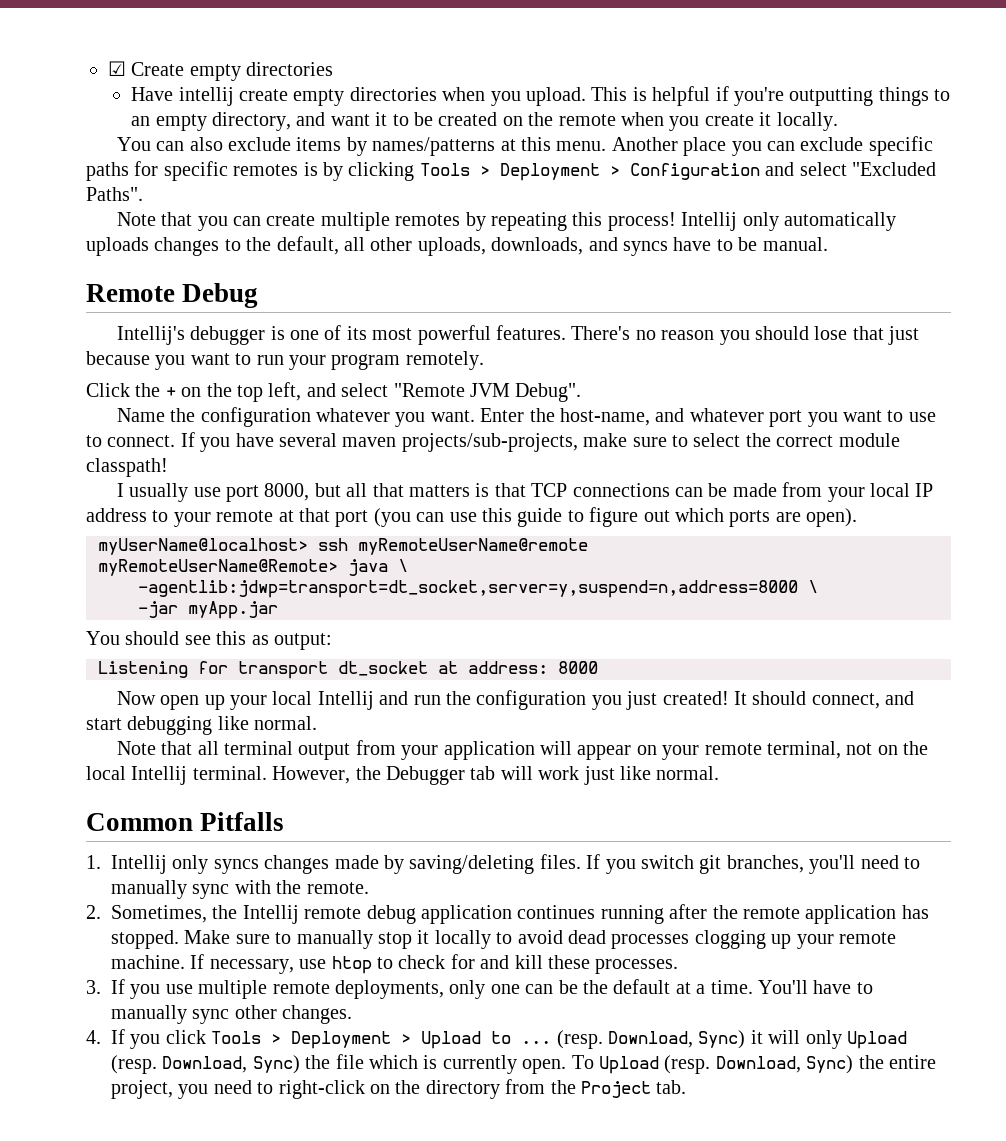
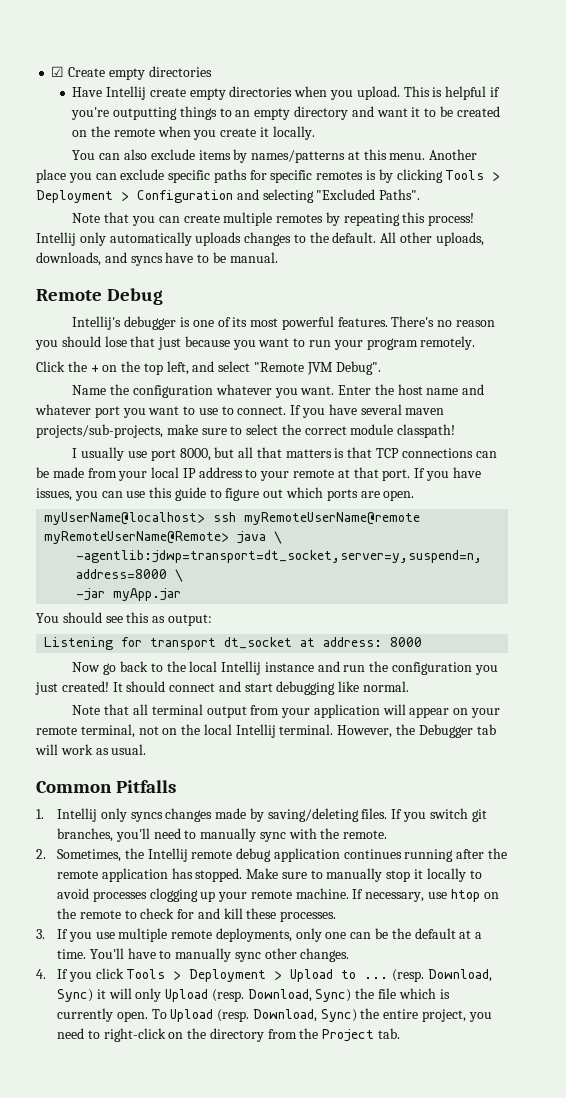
- Have intellij create empty directories when you upload.
+ Have Intellij create empty directories when you upload.
- This is helpful if you're outputting things to an empty directory, and want it to be created on the remote when you create it locally.
+ This is helpful if you're outputting things to an empty directory and want it to be created on the remote when you create it locally.
- Another place you can exclude specific paths for specific remotes is by clicking Tools > Deployment > Configuration and select "Excluded Paths".
+ Another place you can exclude specific paths for specific remotes is by clicking Tools > Deployment > Configuration and selecting "Excluded Paths".
- Intellij only automatically uploads changes to the default, all other uploads, downloads, and syncs have to be manual.
+ Intellij only automatically uploads changes to the default. All other uploads, downloads, and syncs have to be manual.
- Enter the host-name, and whatever port you want to use to connect.
+ Enter the host name and whatever port you want to use to connect.
- I usually use port 8000, but all that matters is that TCP connections can be made from your local IP address to your remote at that port (you can use this guide to figure out which ports are open).
+ I usually use port 8000, but all that matters is that TCP connections can be made from your local IP address to your remote at that port. If you have issues, you can use this guide to figure out which ports are open.
- Now open up your local Intellij and run the configuration you just created!
+ Now go back to the local Intellij instance and run the configuration you just created!
- It should connect, and start debugging like normal.
+ It should connect and start debugging like normal.
- However, the Debugger tab will work just like normal.
+ However, the Debugger tab will work as usual.
- Make sure to manually stop it locally to avoid dead processes clogging up your remote machine.
+ Make sure to manually stop it locally to avoid processes clogging up your remote machine.
- If necessary, use htop to check for and kill these processes.
+ If necessary, use htop on the remote to check for and kill these processes.

